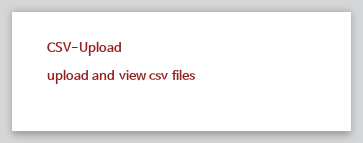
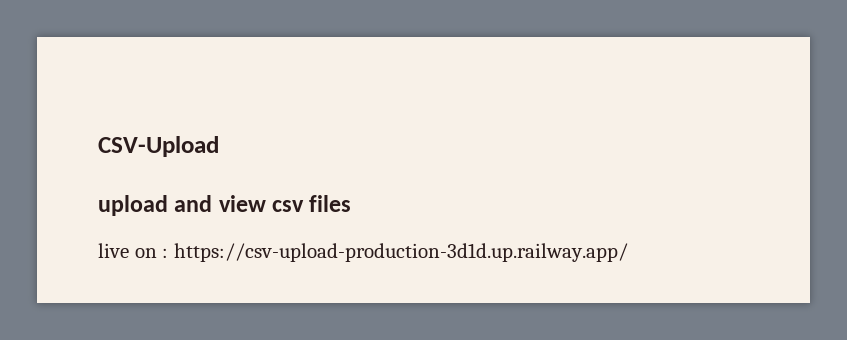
+ live on : https://csv-upload-production-3d1d.up.railway.app/

